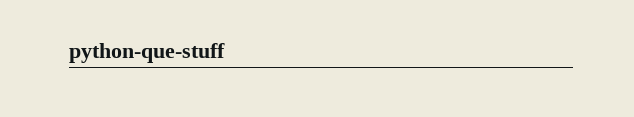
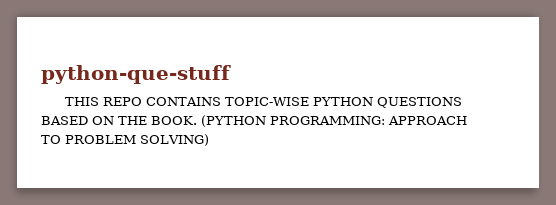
+ THIS REPO CONTAINS TOPIC-WISE PYTHON QUESTIONS BASED ON THE BOOK. (PYTHON PROGRAMMING: APPROACH TO PROBLEM SOLVING)

